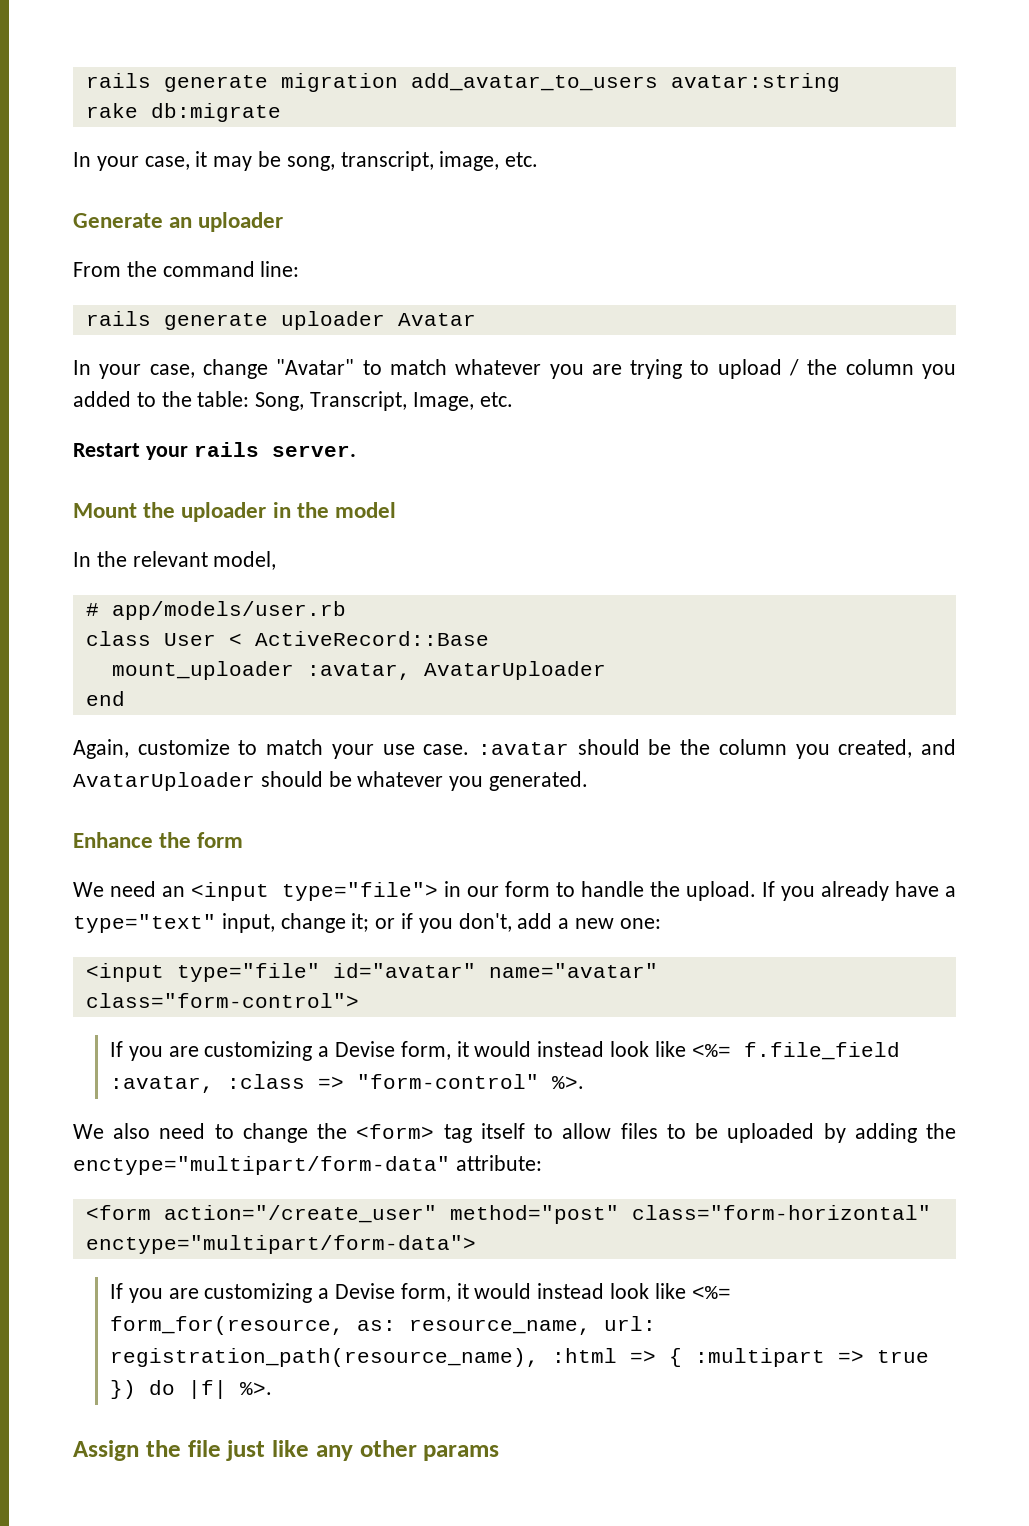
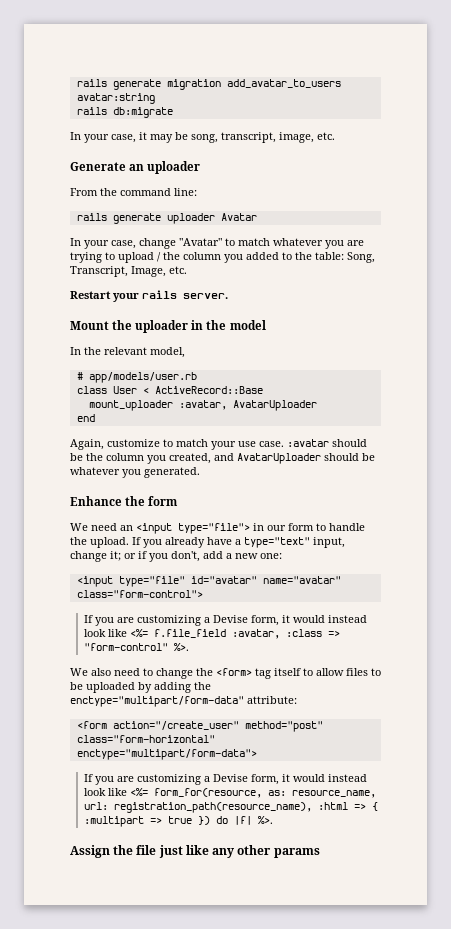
- rake db:migrate
+ rails db:migrate

